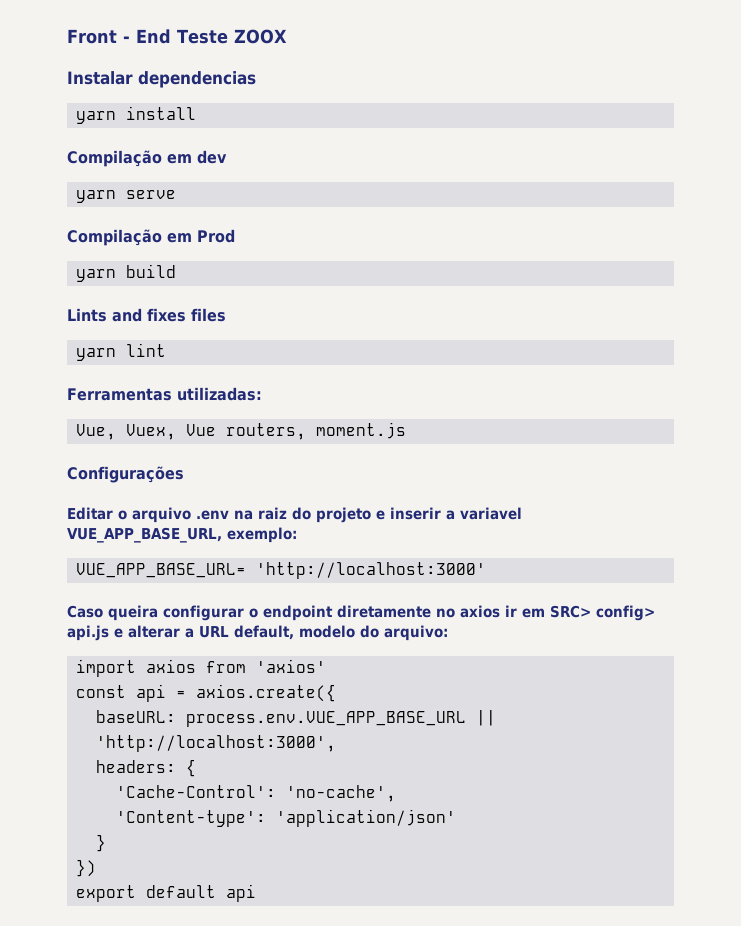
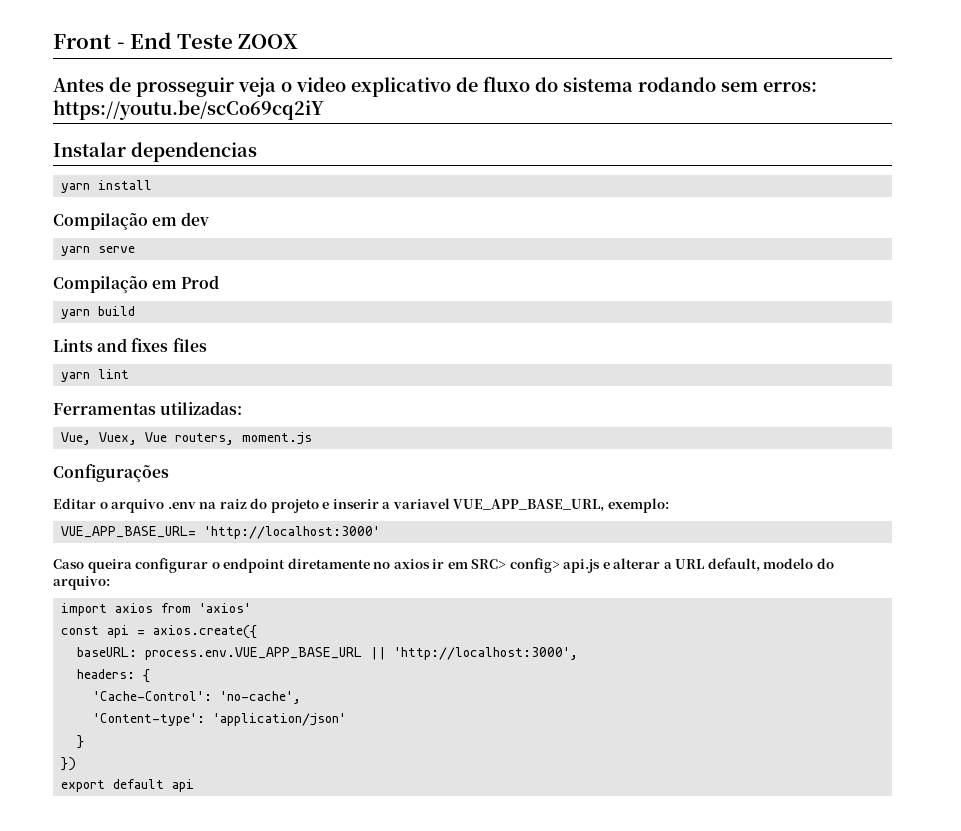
+ Antes de prosseguir veja o video explicativo de fluxo do sistema rodando sem erros: https://youtu.be/scCo69cq2iY

